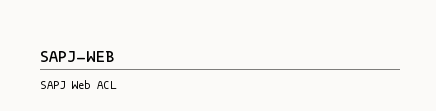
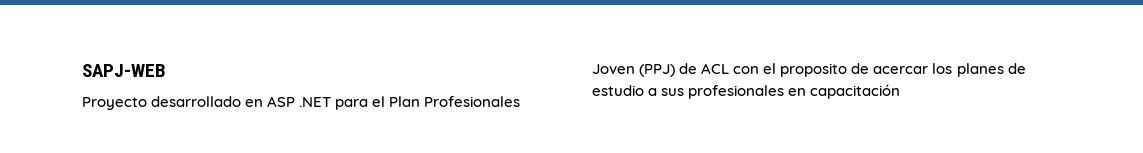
- SAPJ Web ACL
+ Proyecto desarrollado en ASP .NET para el Plan Profesionales Joven (PPJ) de ACL con el proposito de acercar los planes de estudio a sus profesionales en capacitación

